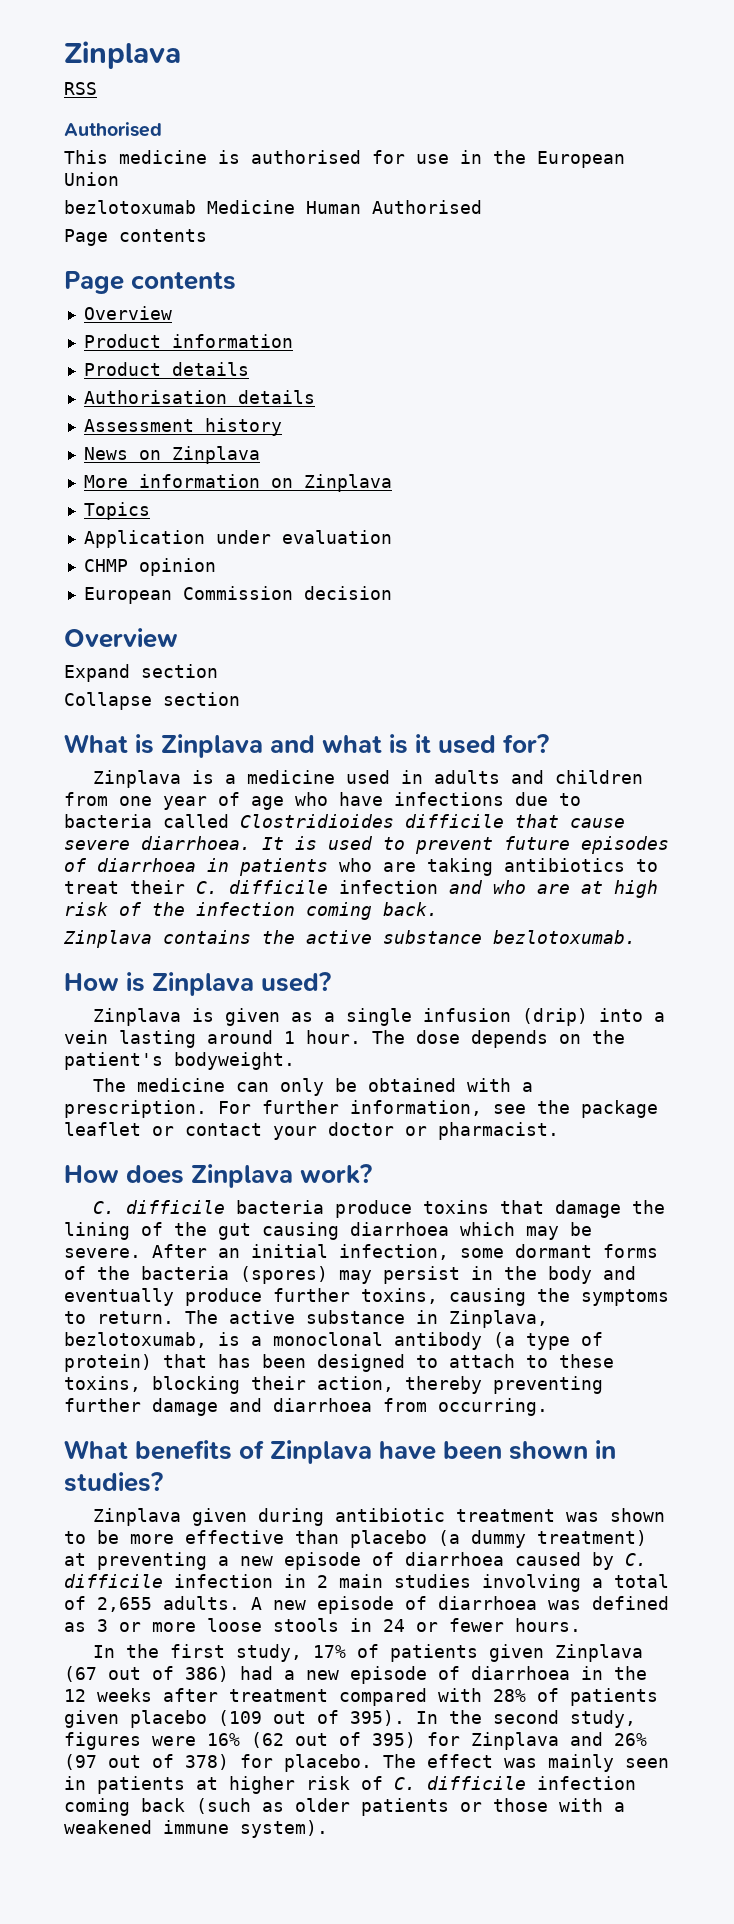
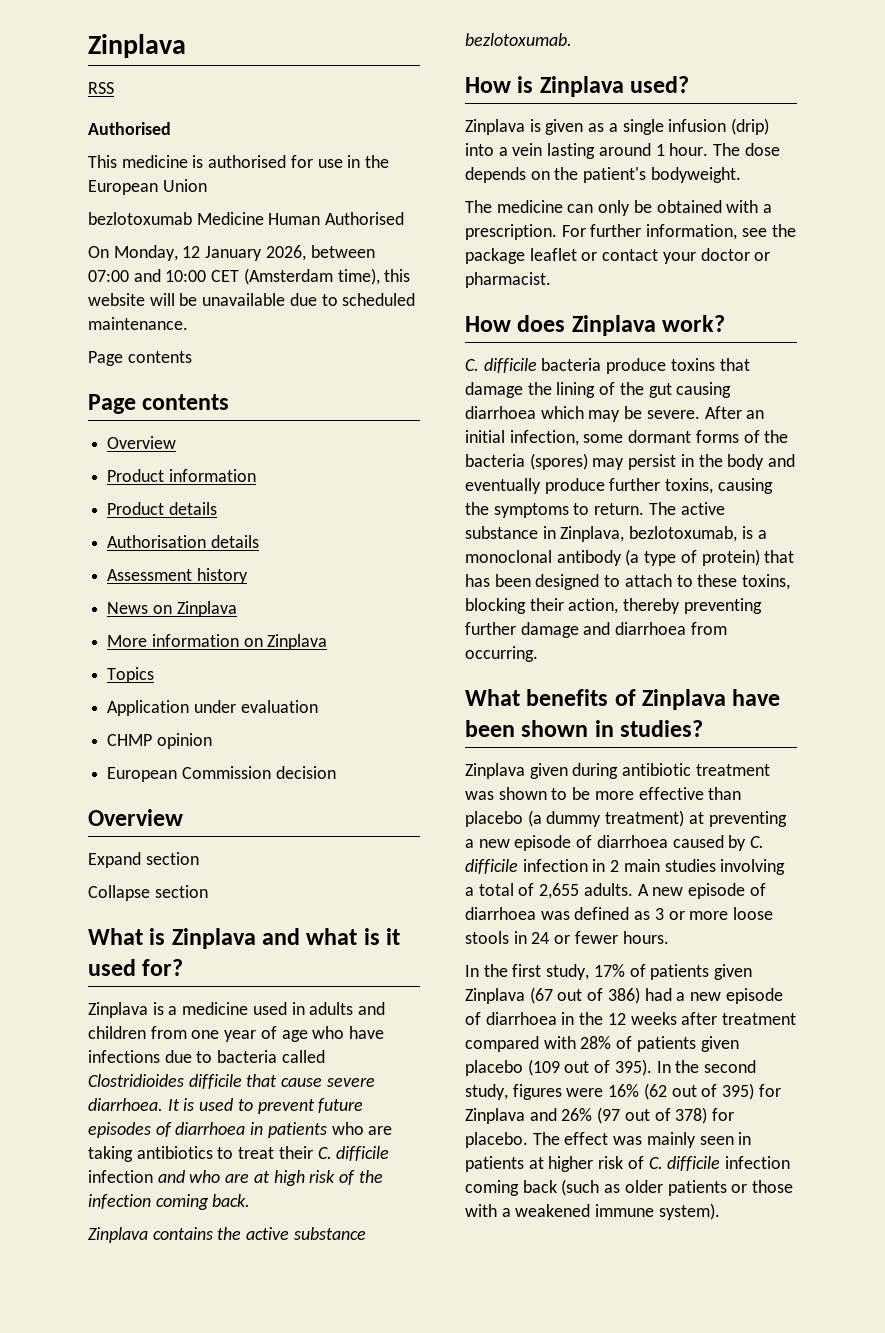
+ On Monday, 12 January 2026, between 07:00 and 10:00 CET (Amsterdam time), this website will be unavailable due to scheduled maintenance.

